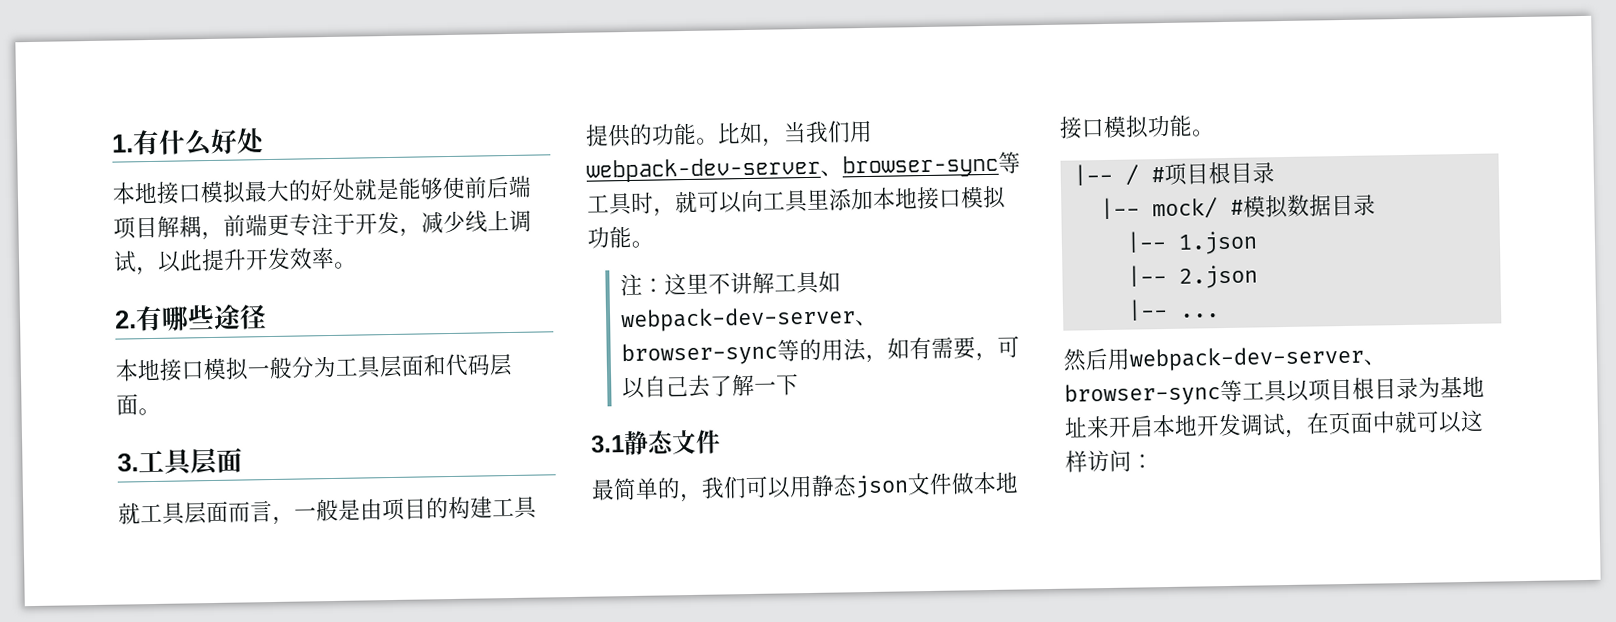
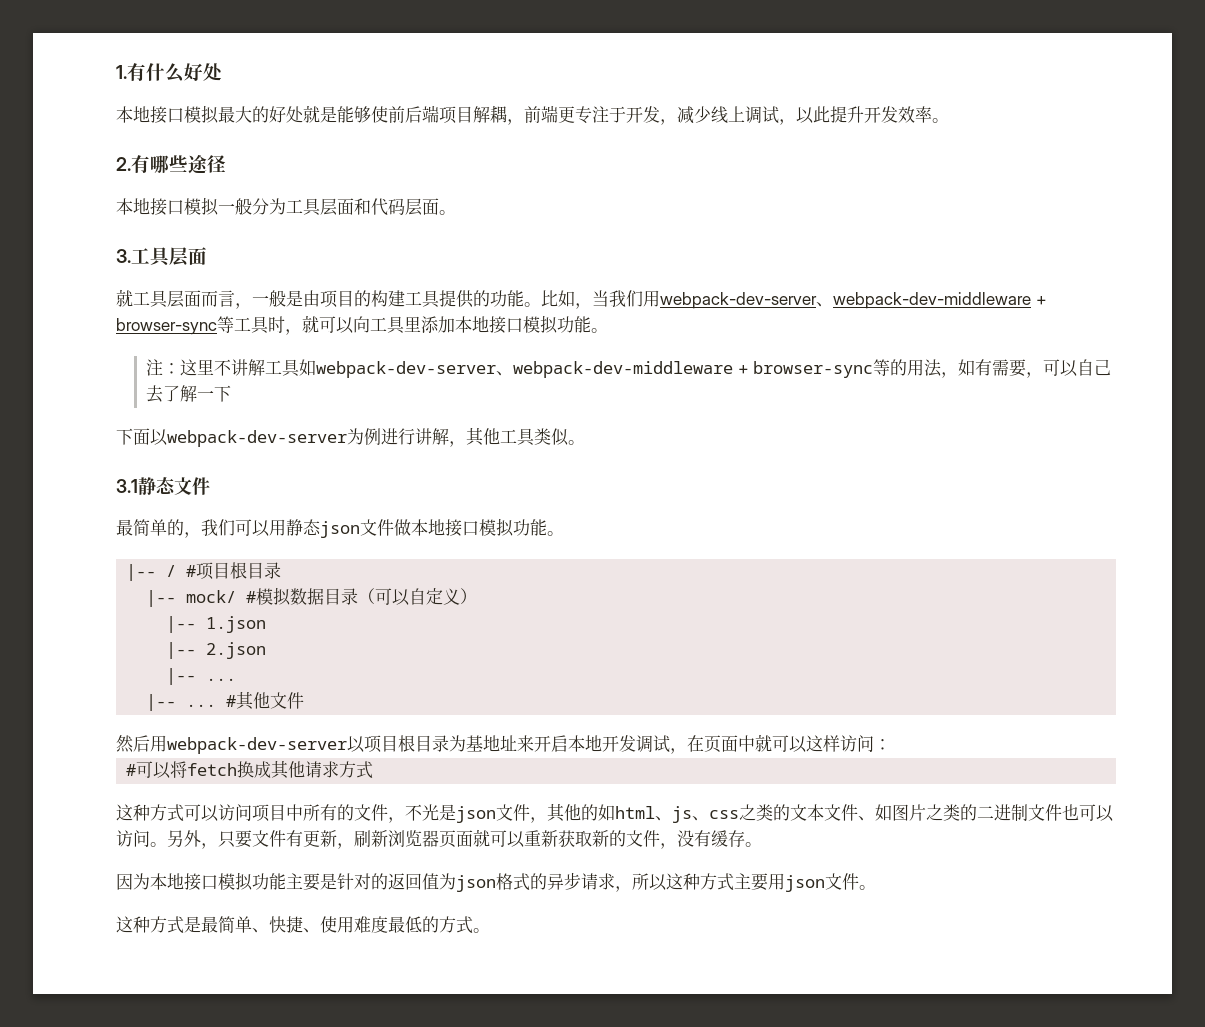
- 比如，当我们用webpack-dev-server、browser-sync等工具时，就可以向工具里添加本地接口模拟功能。
+ 比如，当我们用webpack-dev-server、webpack-dev-middleware + browser-sync等工具时，就可以向工具里添加本地接口模拟功能。
- 注：这里不讲解工具如webpack-dev-server、browser-sync等的用法，如有需要，可以自己去了解一下
+ 注：这里不讲解工具如webpack-dev-server、webpack-dev-middleware + browser-sync等的用法，如有需要，可以自己去了解一下
+ 下面以webpack-dev-server为例进行讲解，其他工具类似。
- |-- mock/ #模拟数据目录
+ |-- mock/ #模拟数据目录（可以自定义）
+ |-- ... #其他文件
- 然后用webpack-dev-server、browser-sync等工具以项目根目录为基地址来开启本地开发调试，在页面中就可以这样访问：
+ 然后用webpack-dev-server以项目根目录为基地址来开启本地开发调试，在页面中就可以这样访问：
+ #可以将fetch换成其他请求方式
+ 这种方式可以访问项目中所有的文件，不光是json文件，其他的如html、js、css之类的文本文件、如图片之类的二进制文件也可以访问。另外，只要文件有更新，刷新浏览器页面就可以重新获取新的文件，没有缓存。
+ 因为本地接口模拟功能主要是针对的返回值为json格式的异步请求，所以这种方式主要用json文件。
+ 这种方式是最简单、快捷、使用难度最低的方式。

